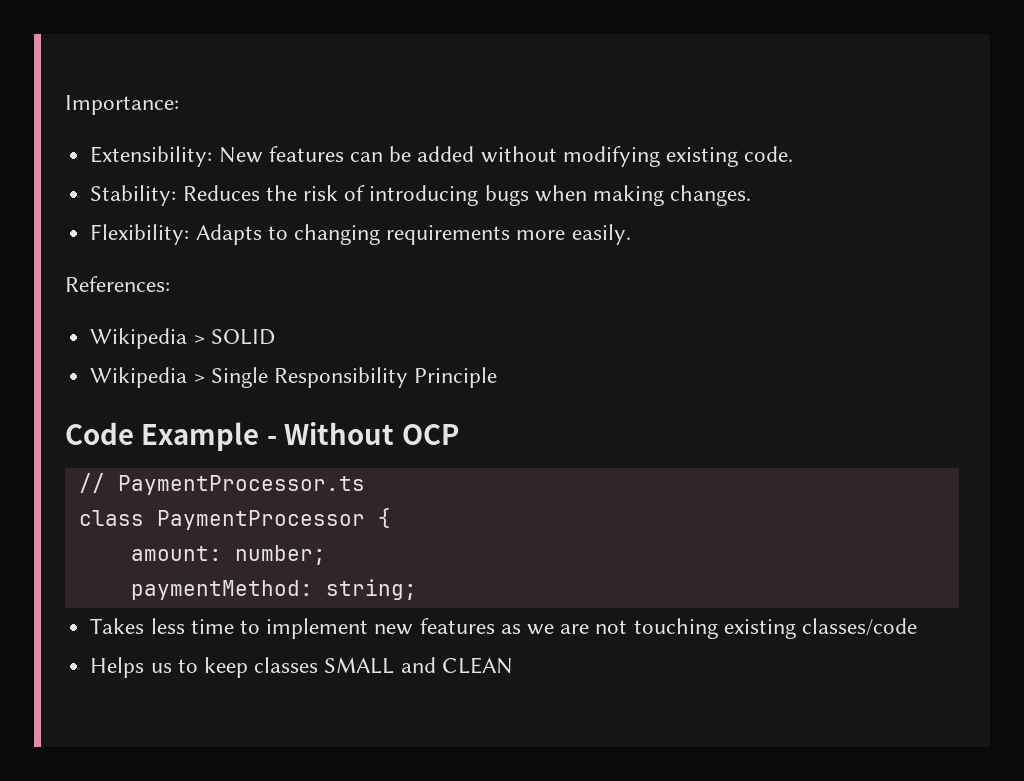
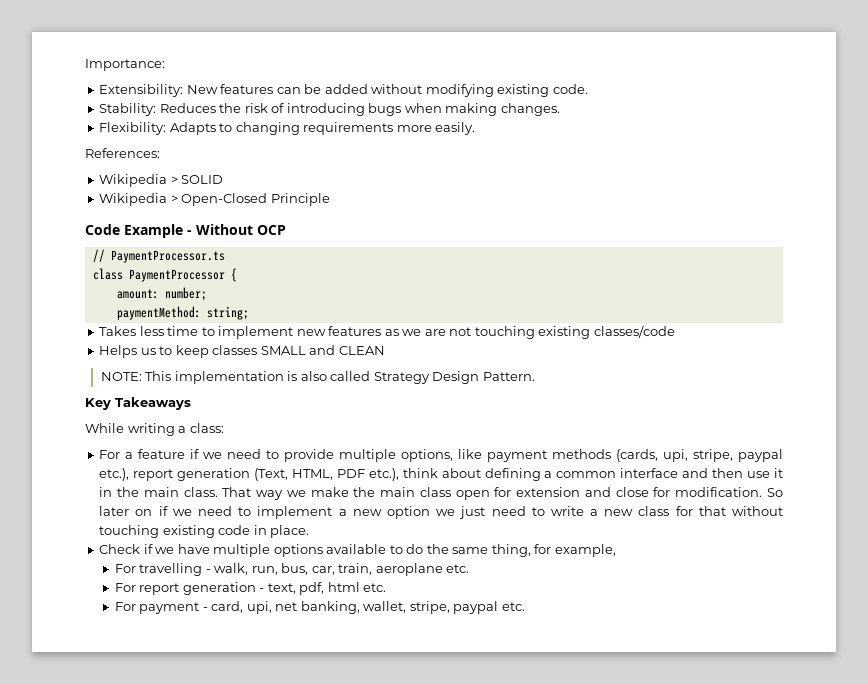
- Wikipedia > Single Responsibility Principle
+ Wikipedia > Open-Closed Principle
+ NOTE: This implementation is also called Strategy Design Pattern.
+ Key Takeaways
+ While writing a class:
+ For a feature if we need to provide multiple options, like payment methods (cards, upi, stripe, paypal etc.), report generation (Text, HTML, PDF etc.), think about defining a common interface and then use it in the main class. That way we make the main class open for extension and close for modification. So later on if we need to implement a new option we just need to write a new class for that without touching existing code in place.
+ Check if we have multiple options available to do the same thing, for example,
+ For travelling - walk, run, bus, car, train, aeroplane etc.
+ For report generation - text, pdf, html etc.
+ For payment - card, upi, net banking, wallet, stripe, paypal etc.

